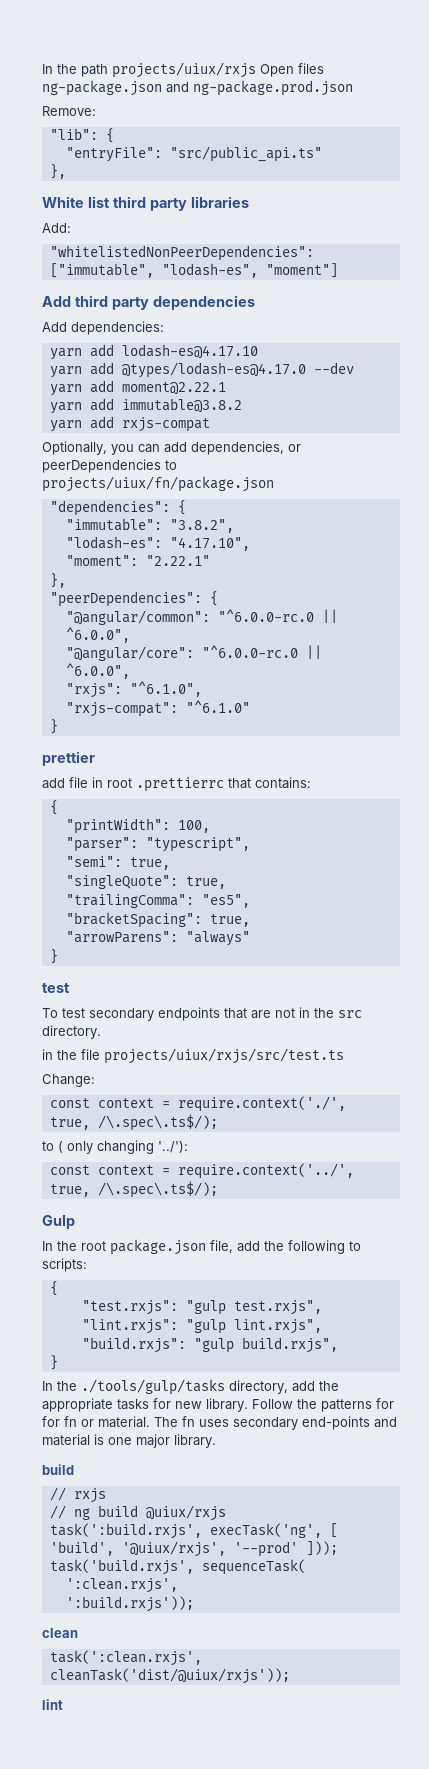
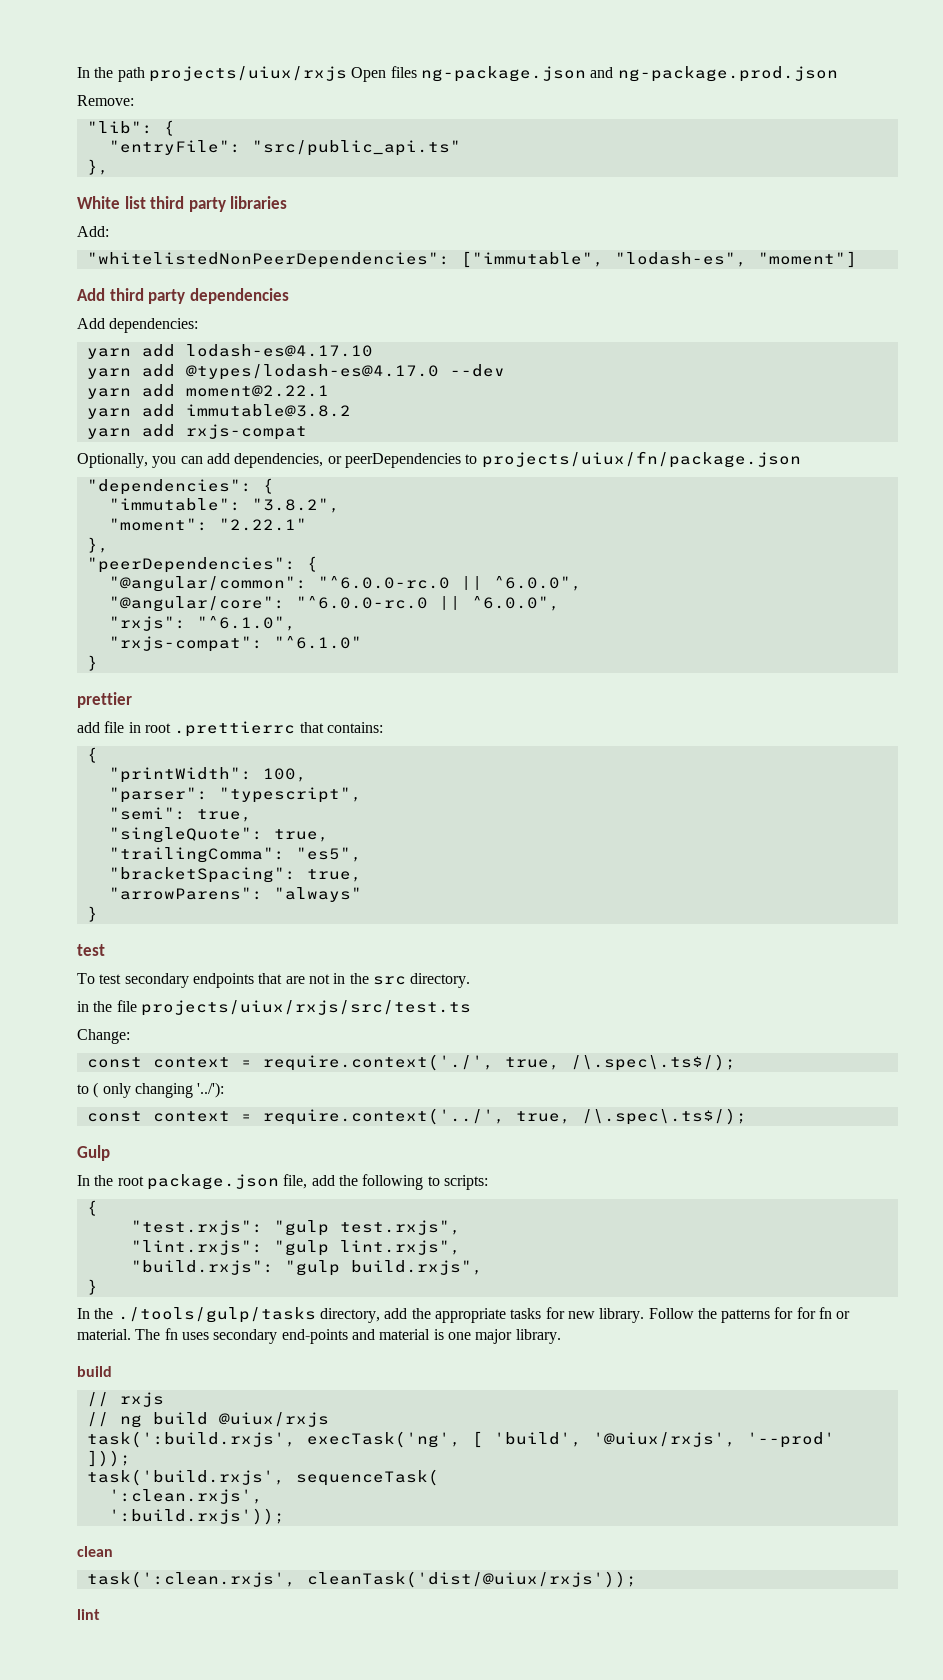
- "lodash-es": "4.17.10",

